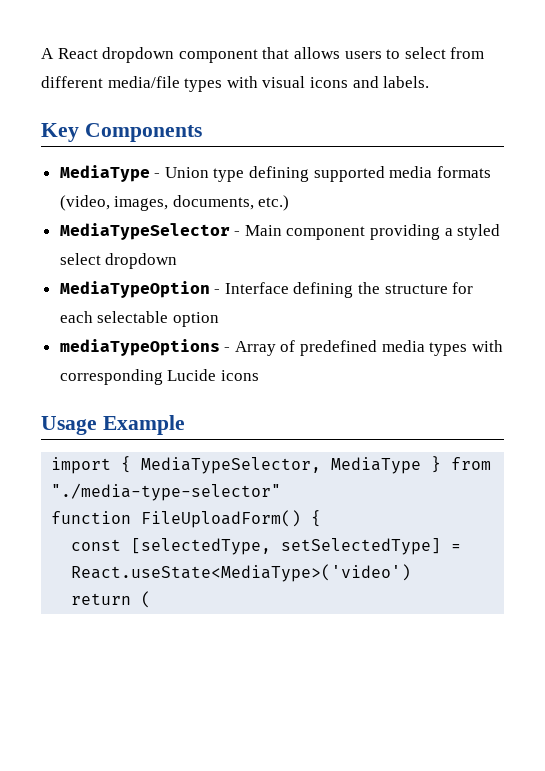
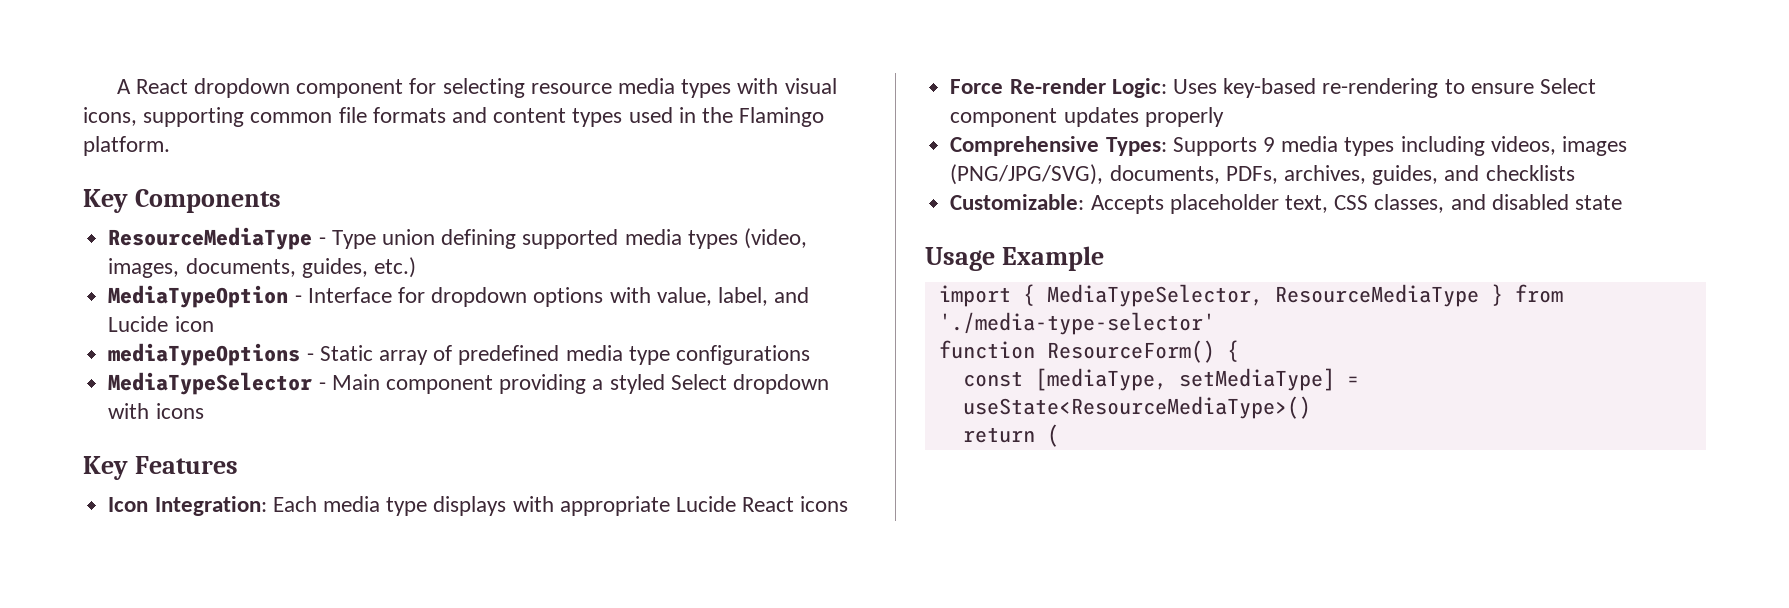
- A React dropdown component that allows users to select from different media/file types with visual icons and labels.
+ A React dropdown component for selecting resource media types with visual icons, supporting common file formats and content types used in the Flamingo platform.
  Key Components
- MediaType - Union type defining supported media formats (video, images, documents, etc.)
+ ResourceMediaType - Type union defining supported media types (video, images, documents, guides, etc.)
+ MediaTypeOption - Interface for dropdown options with value, label, and Lucide icon
+ mediaTypeOptions - Static array of predefined media type configurations
- MediaTypeSelector - Main component providing a styled select dropdown
- MediaTypeOption - Interface defining the structure for each selectable option
- mediaTypeOptions - Array of predefined media types with corresponding Lucide icons
+ MediaTypeSelector - Main component providing a styled Select dropdown with icons
+ Key Features
+ Icon Integration: Each media type displays with appropriate Lucide React icons
+ Force Re-render Logic: Uses key-based re-rendering to ensure Select component updates properly
+ Comprehensive Types: Supports 9 media types including videos, images (PNG/JPG/SVG), documents, PDFs, archives, guides, and checklists
+ Customizable: Accepts placeholder text, CSS classes, and disabled state
- import { MediaTypeSelector, MediaType } from "./media-type-selector"
+ import { MediaTypeSelector, ResourceMediaType } from './media-type-selector'
- function FileUploadForm() {
+ function ResourceForm() {
- const [selectedType, setSelectedType] = React.useState<MediaType>('video')
+ const [mediaType, setMediaType] = useState<ResourceMediaType>()

